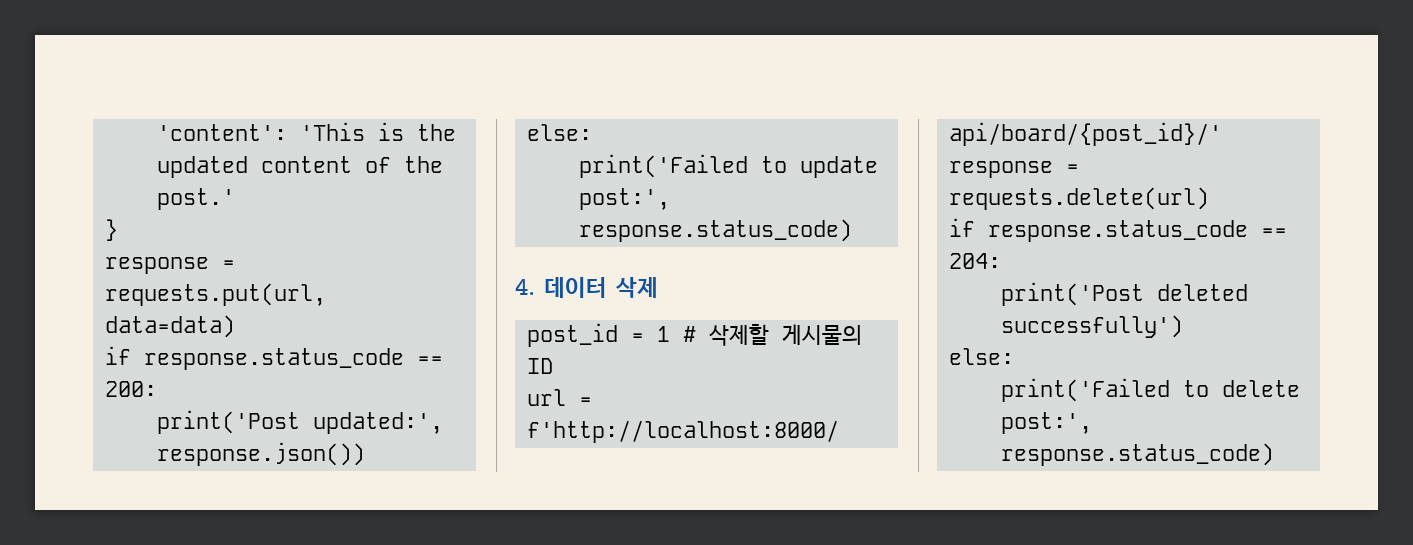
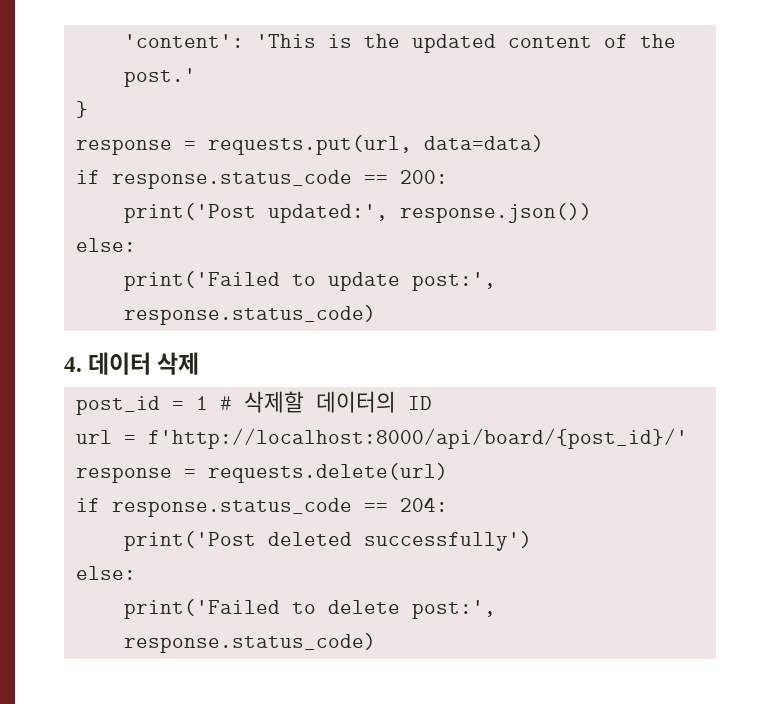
- post_id = 1 # 삭제할 게시물의 ID
+ post_id = 1 # 삭제할 데이터의 ID

